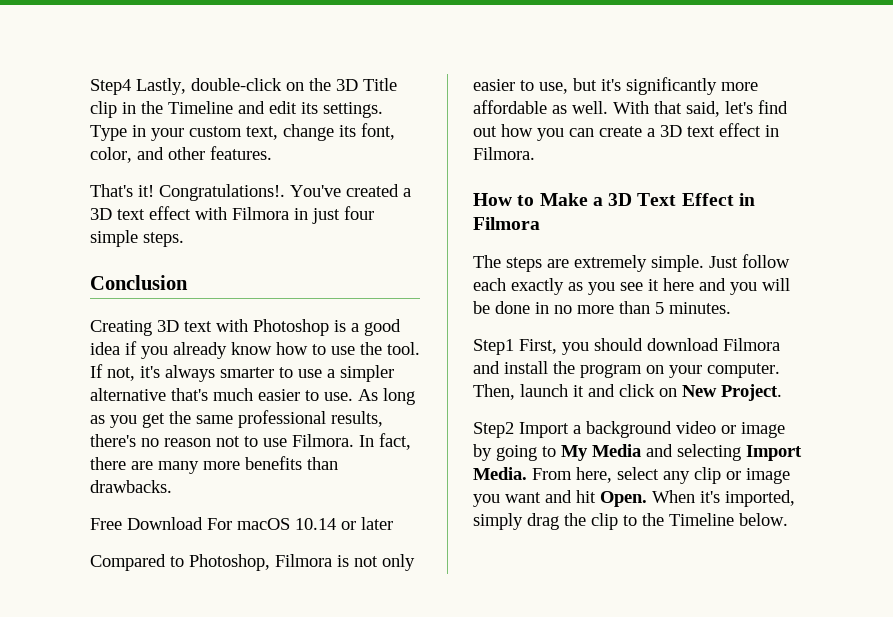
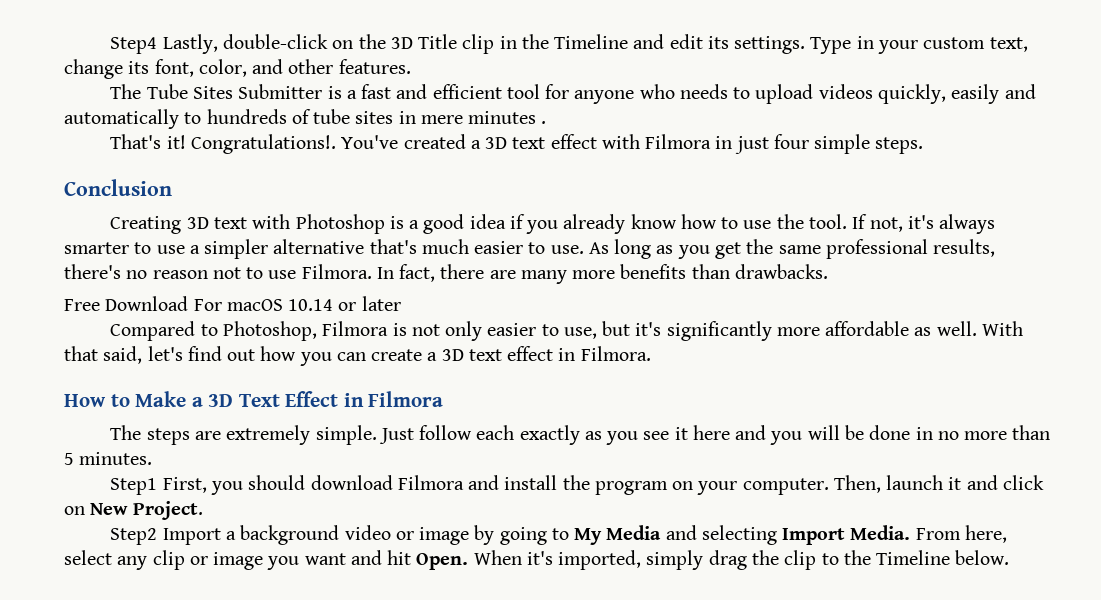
+ The Tube Sites Submitter is a fast and efficient tool for anyone who needs to upload videos quickly, easily and automatically to hundreds of tube sites in mere minutes .

